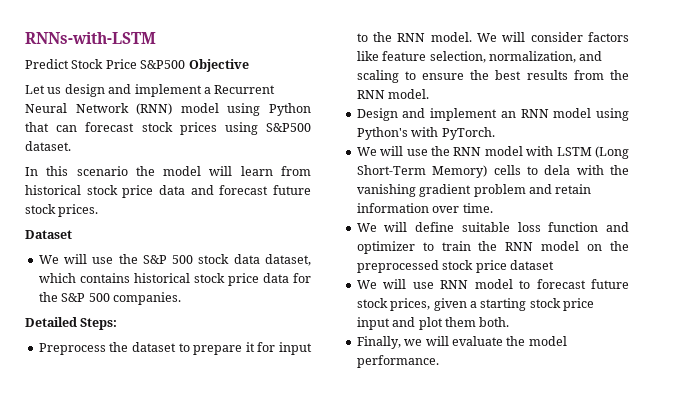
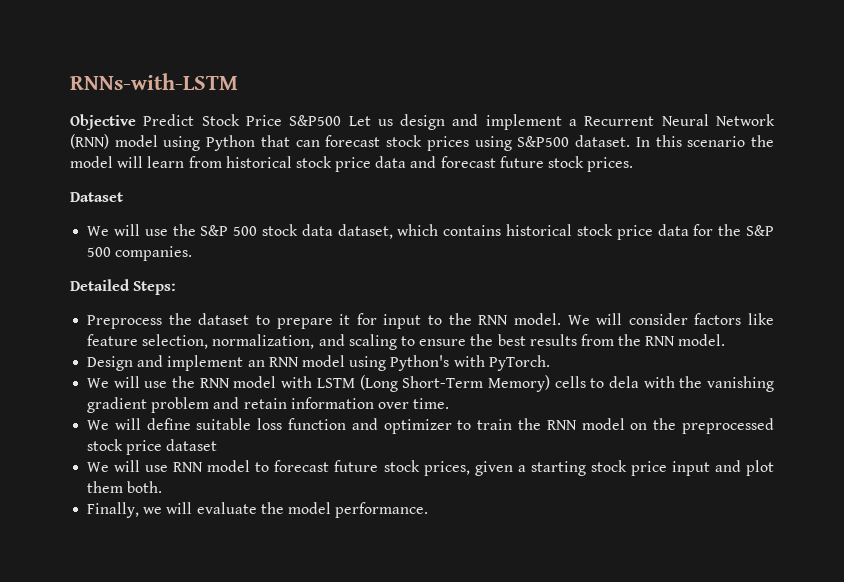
- Predict Stock Price S&P500 Objective
- Let us design and implement a Recurrent Neural Network (RNN) model using Python that can forecast stock prices using S&P500 dataset.
- In this scenario the model will learn from historical stock price data and forecast future stock prices.
+ Objective Predict Stock Price S&P500 Let us design and implement a Recurrent Neural Network (RNN) model using Python that can forecast stock prices using S&P500 dataset. In this scenario the model will learn from historical stock price data and forecast future stock prices.

